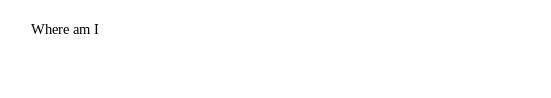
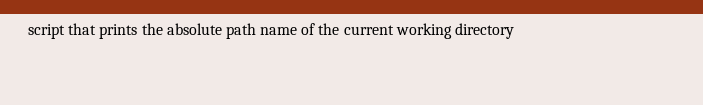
- Where am I
+ script that prints the absolute path name of the current working directory

